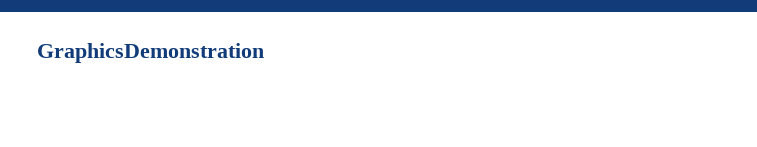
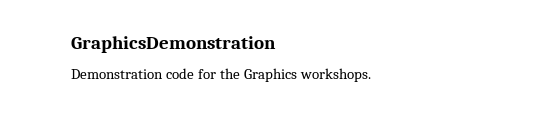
+ Demonstration code for the Graphics workshops.

